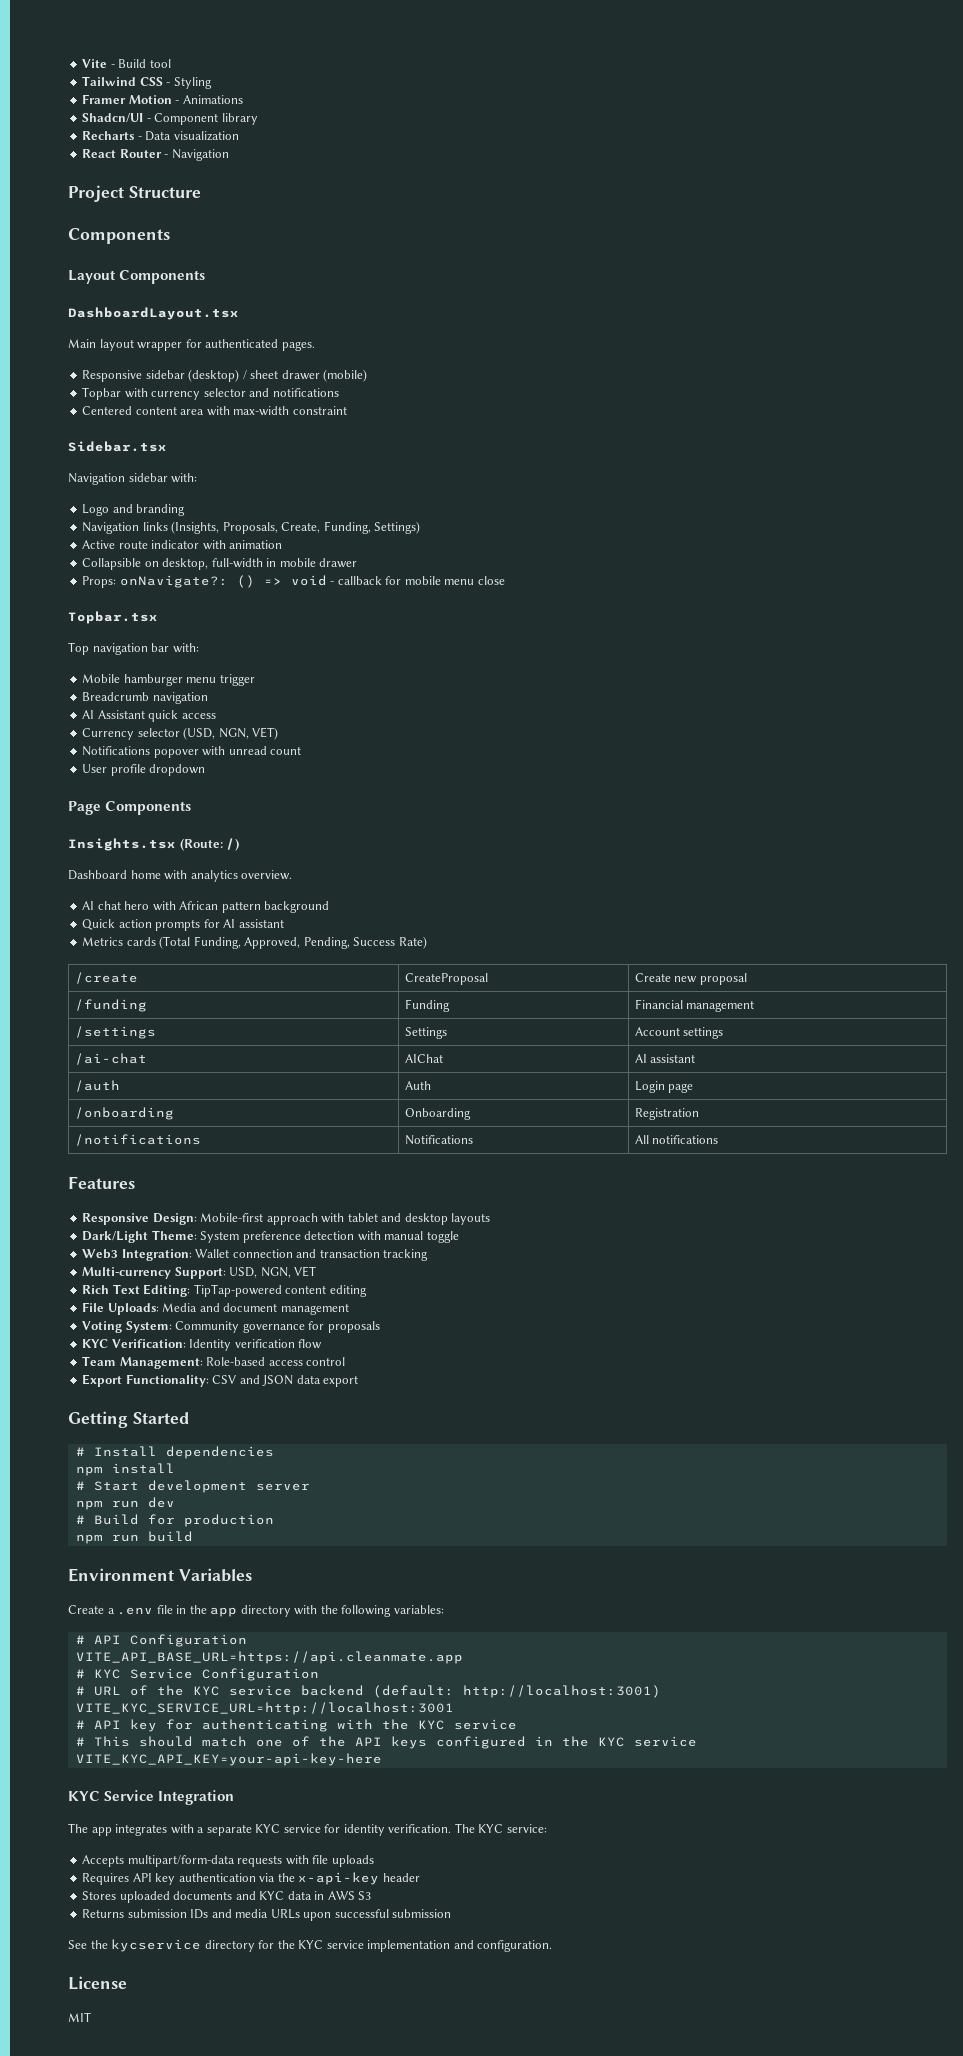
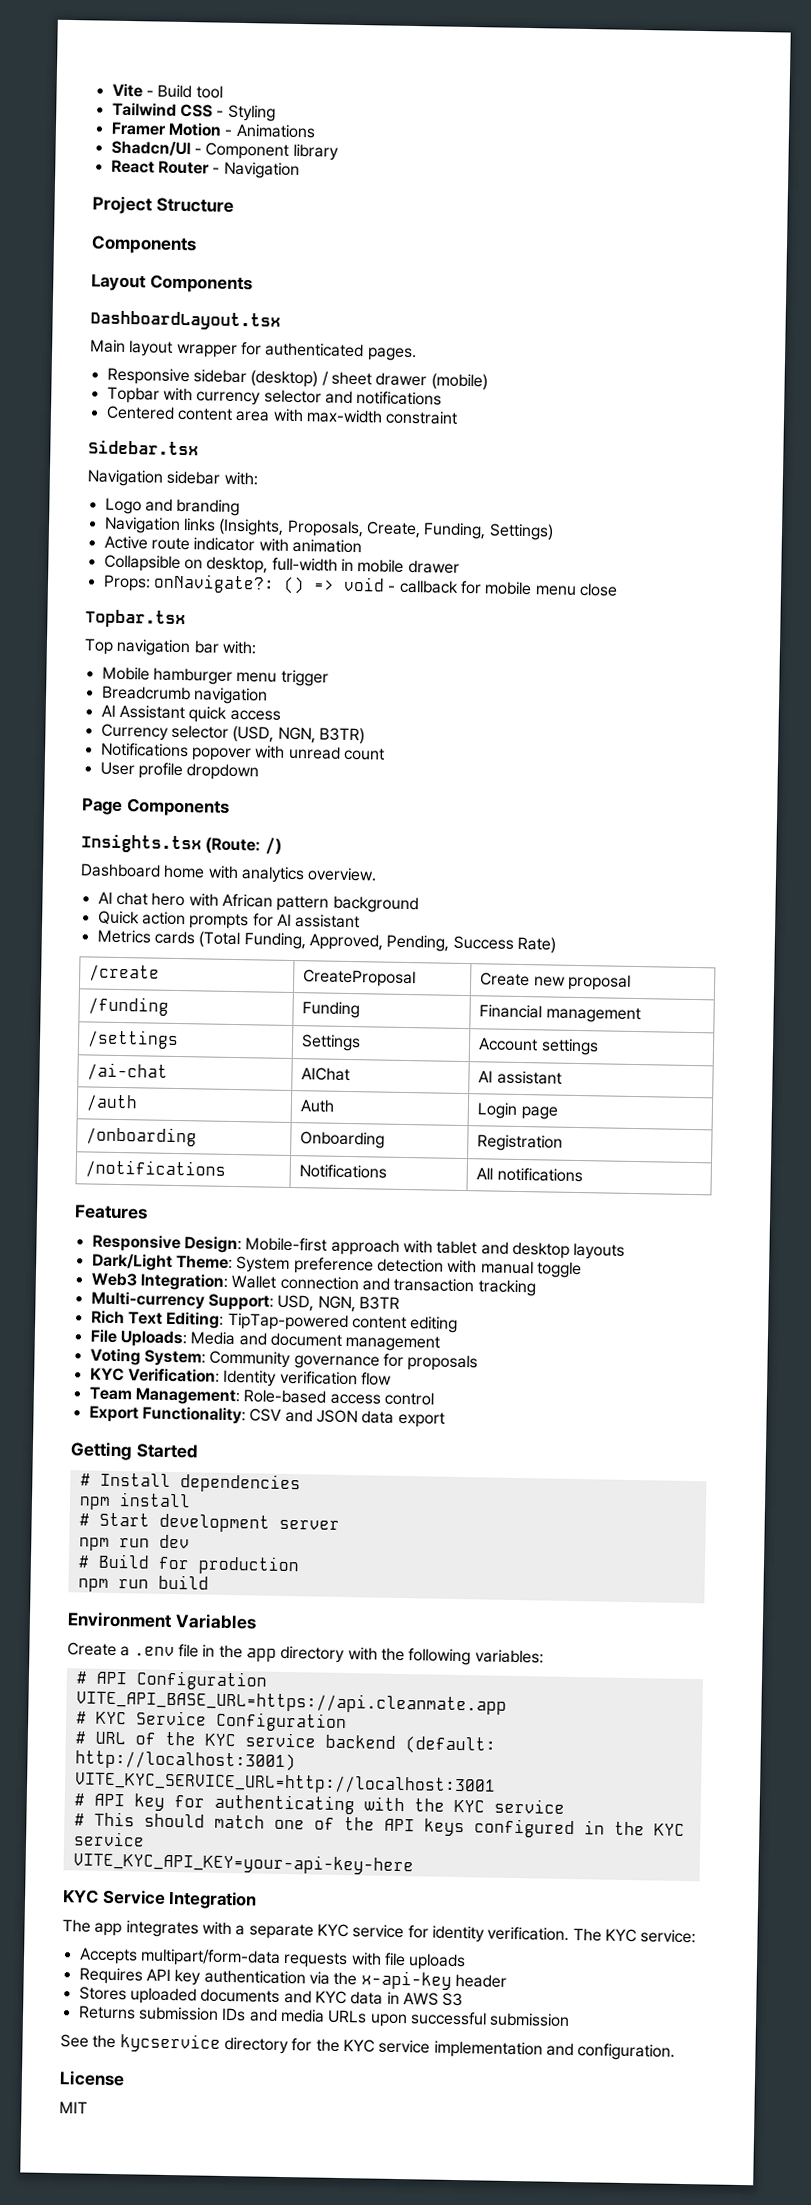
- Recharts - Data visualization
- Currency selector (USD, NGN, VET)
+ Currency selector (USD, NGN, B3TR)
- Multi-currency Support: USD, NGN, VET
+ Multi-currency Support: USD, NGN, B3TR

